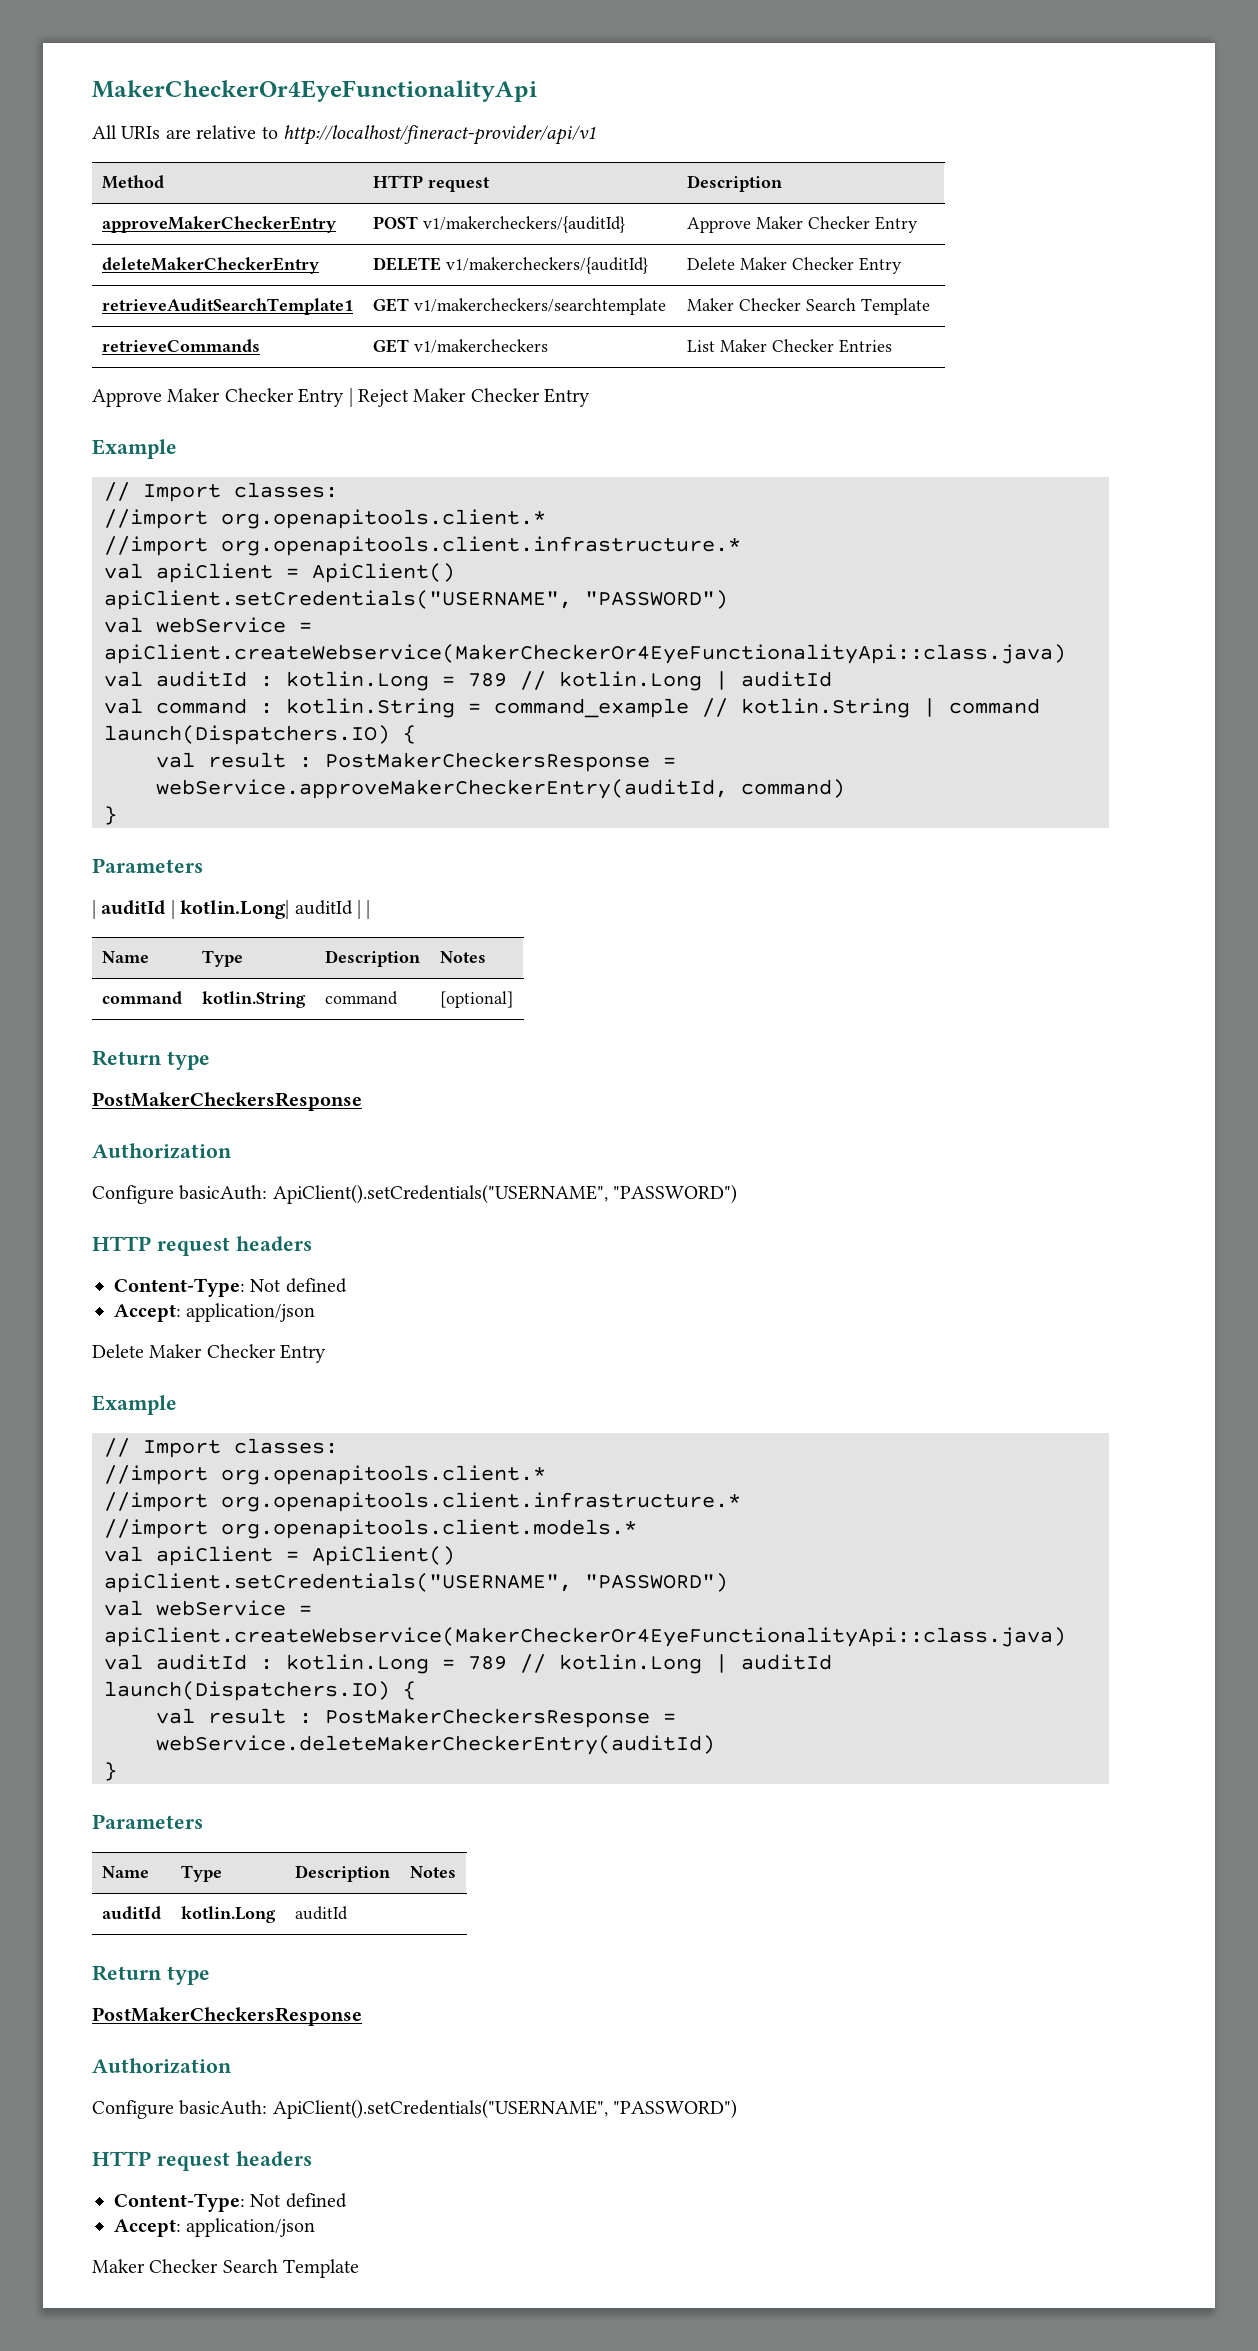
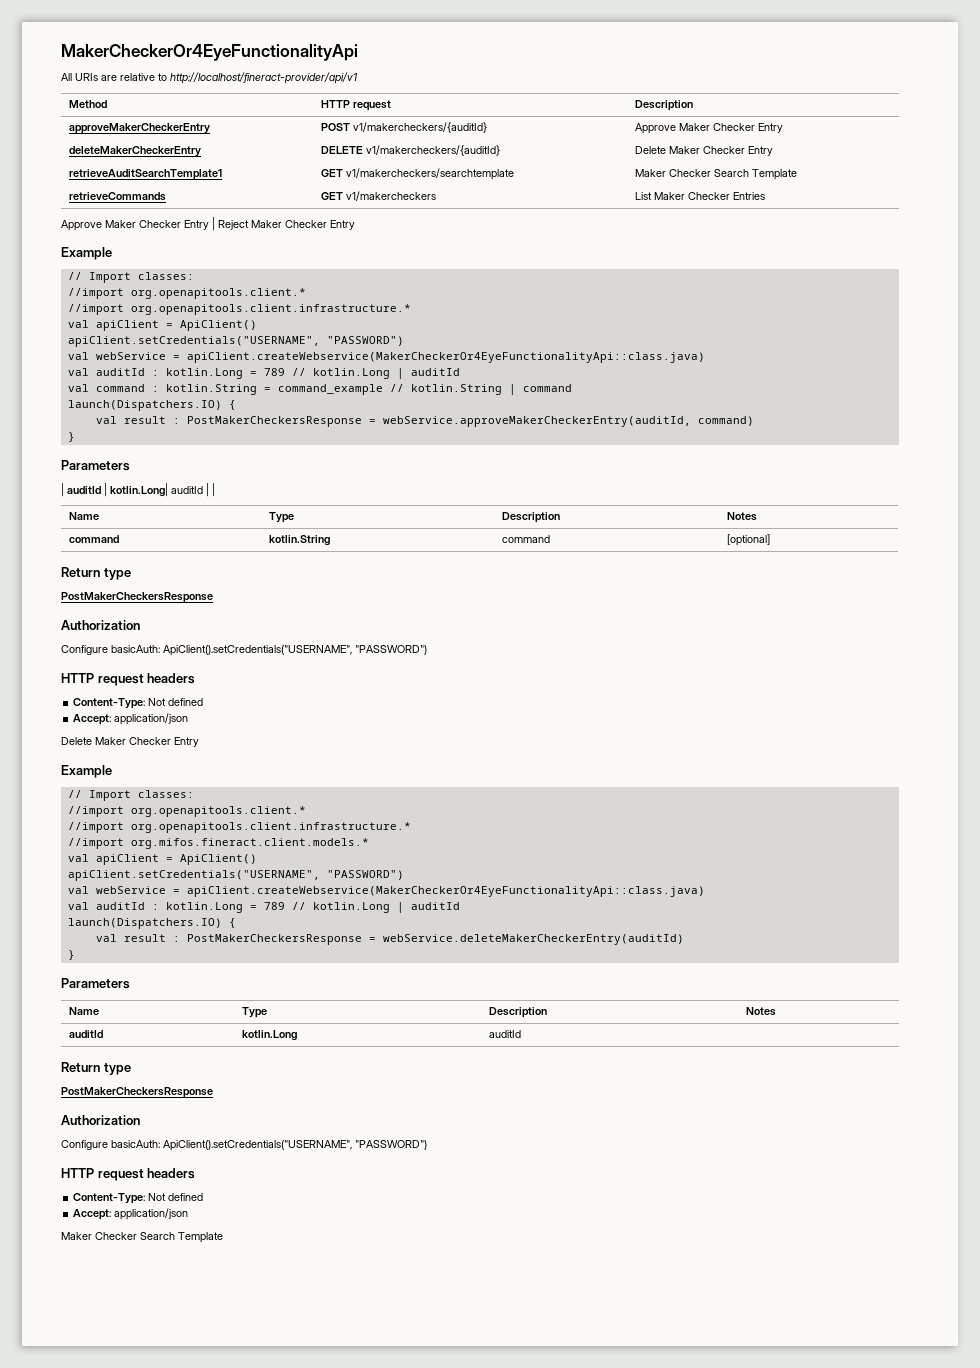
- //import org.openapitools.client.models.*
+ //import org.mifos.fineract.client.models.*

